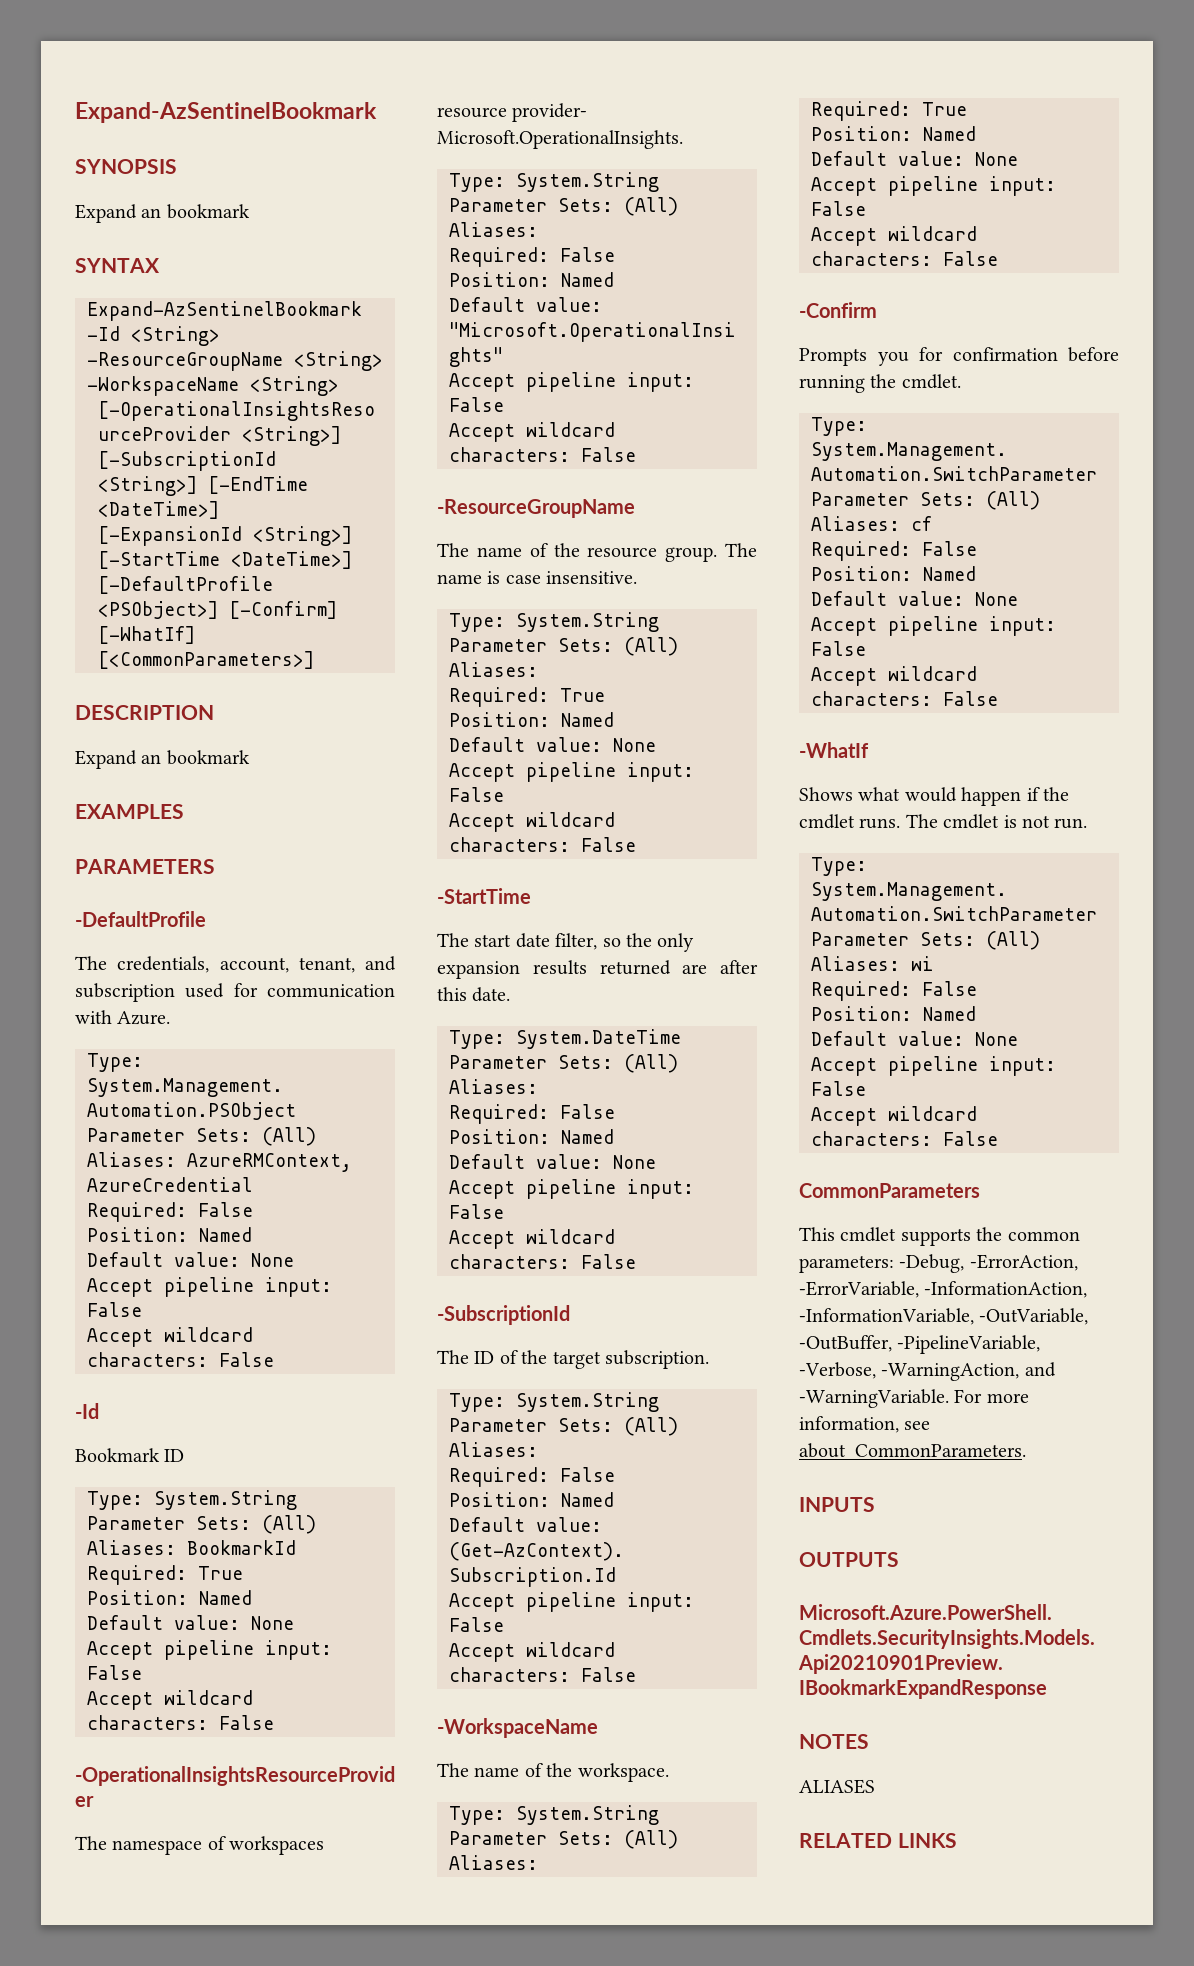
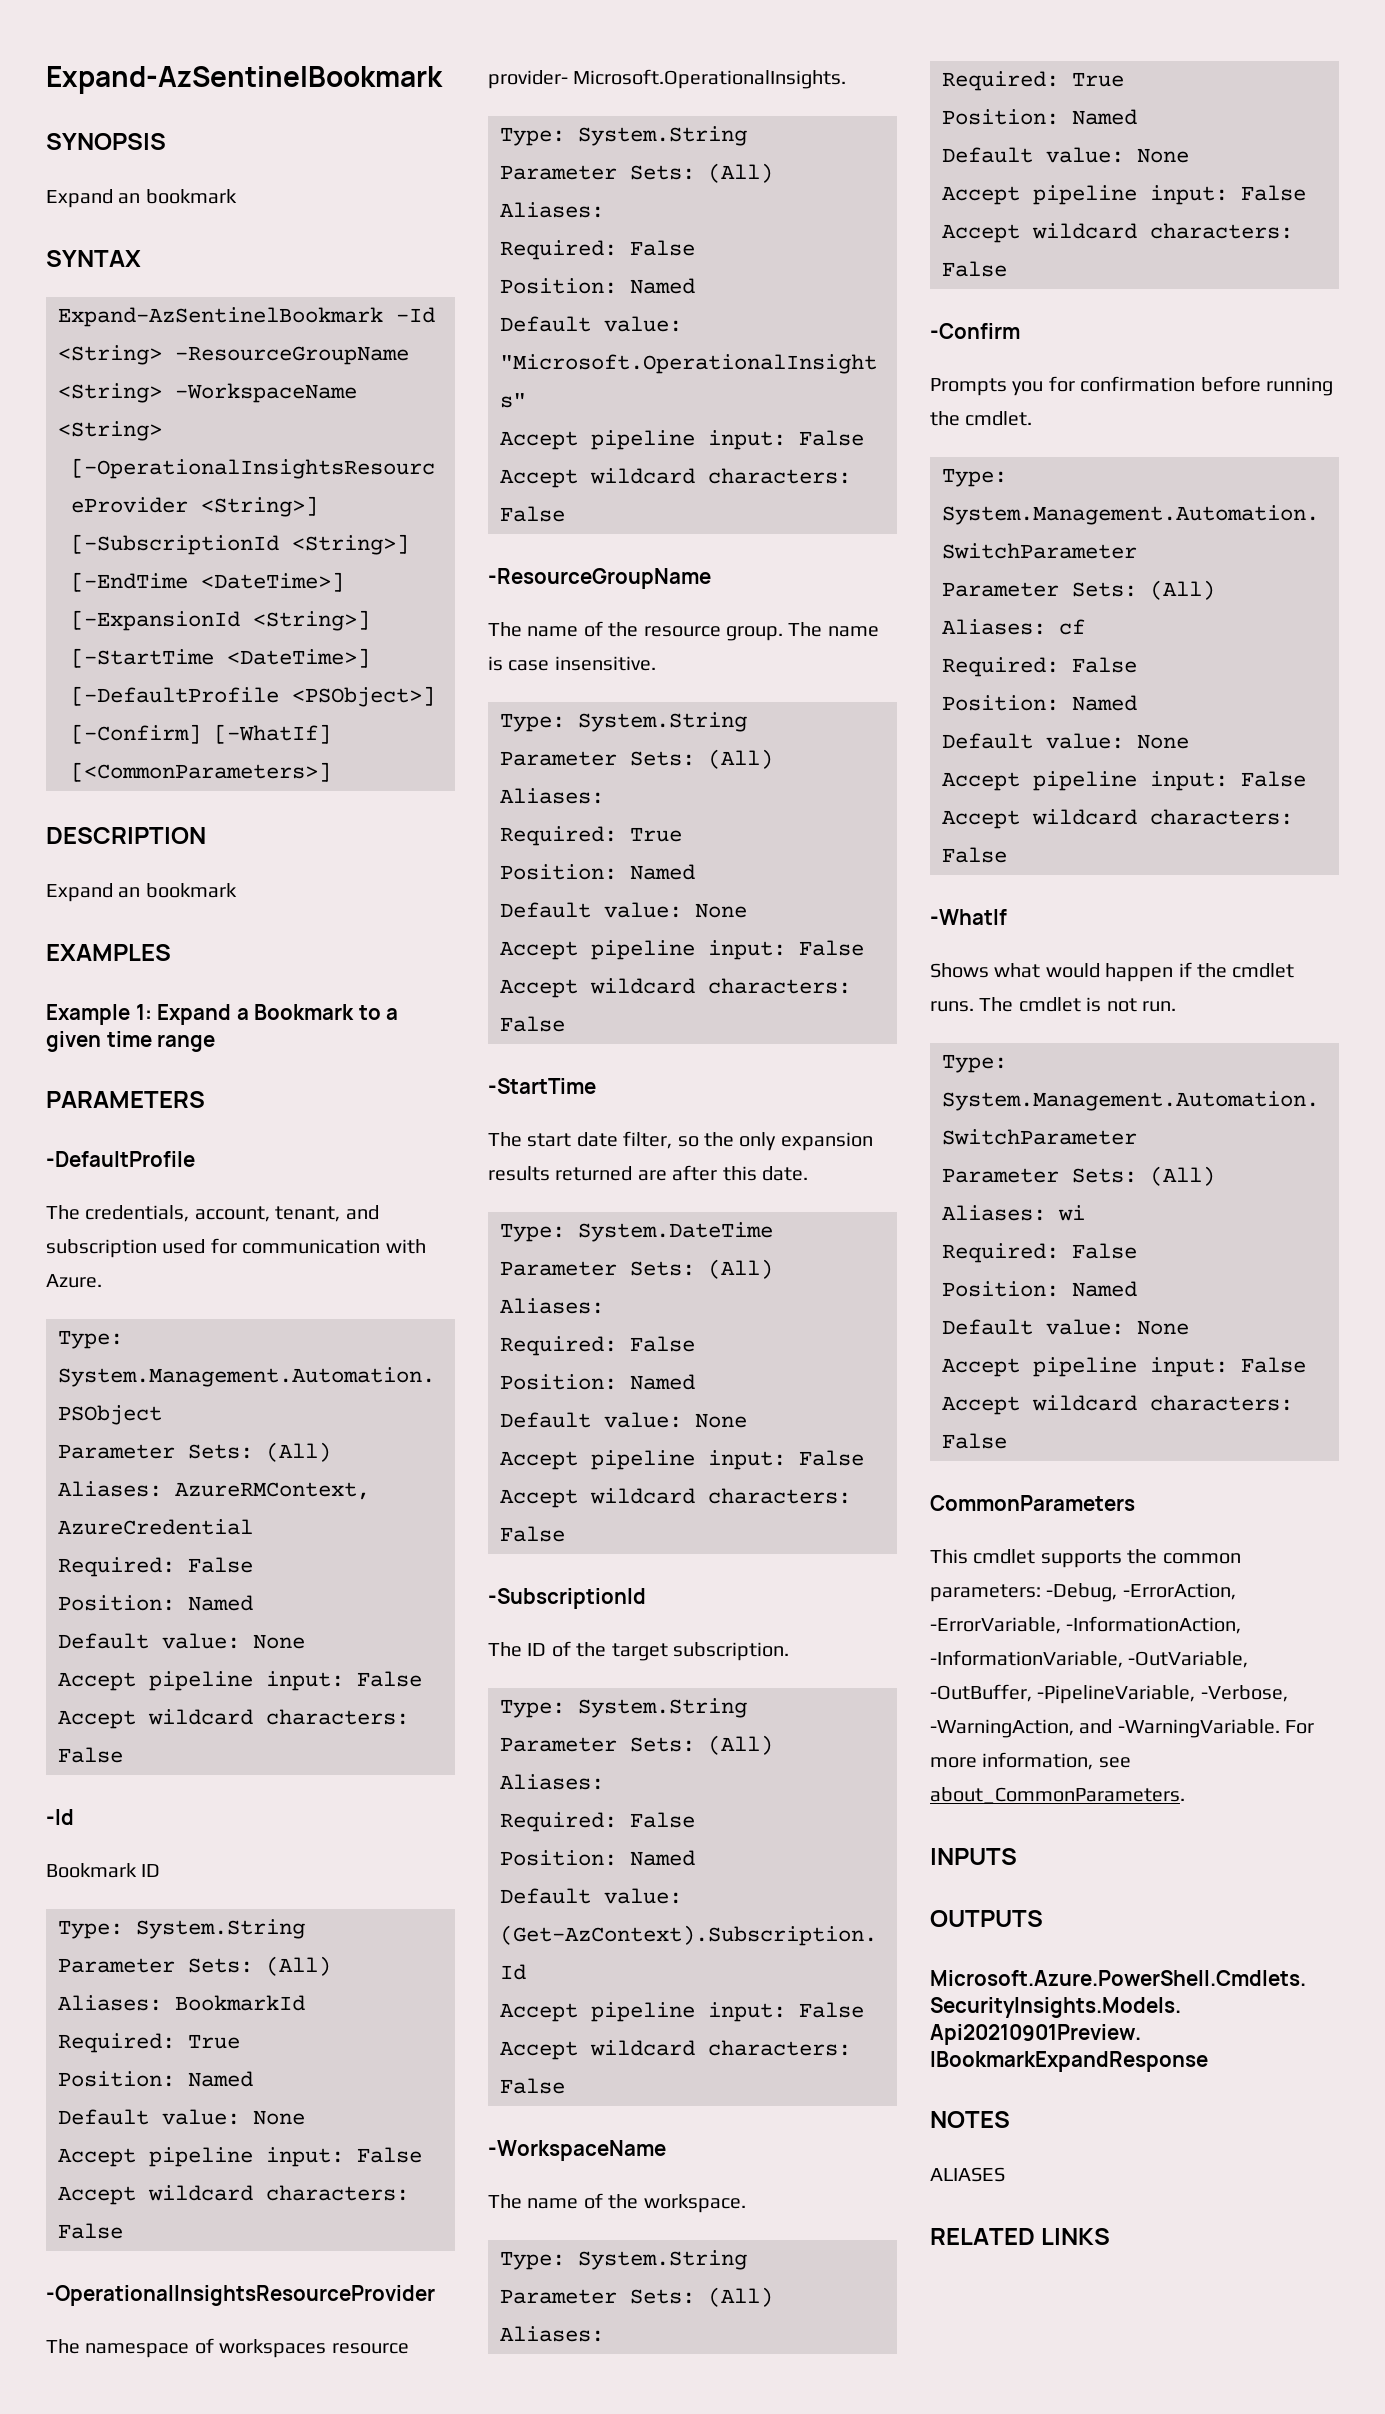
+ Example 1: Expand a Bookmark to a given time range

